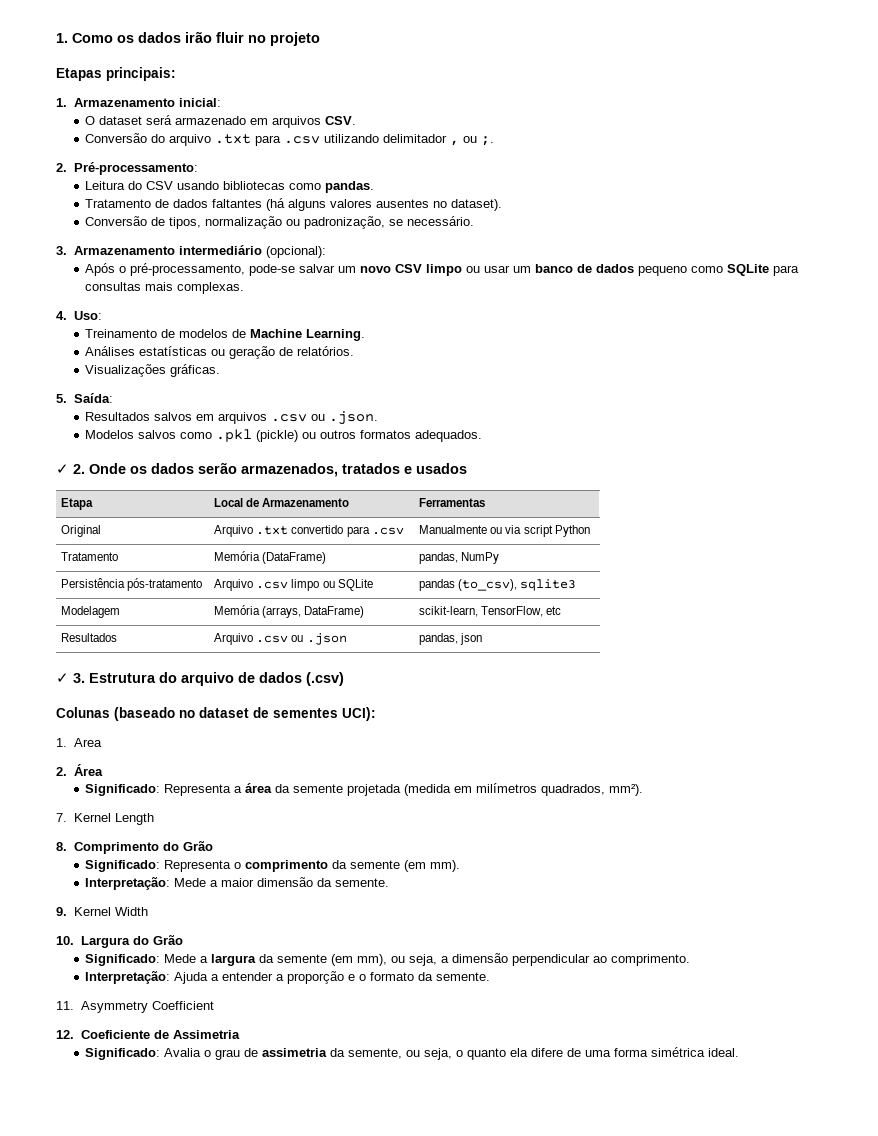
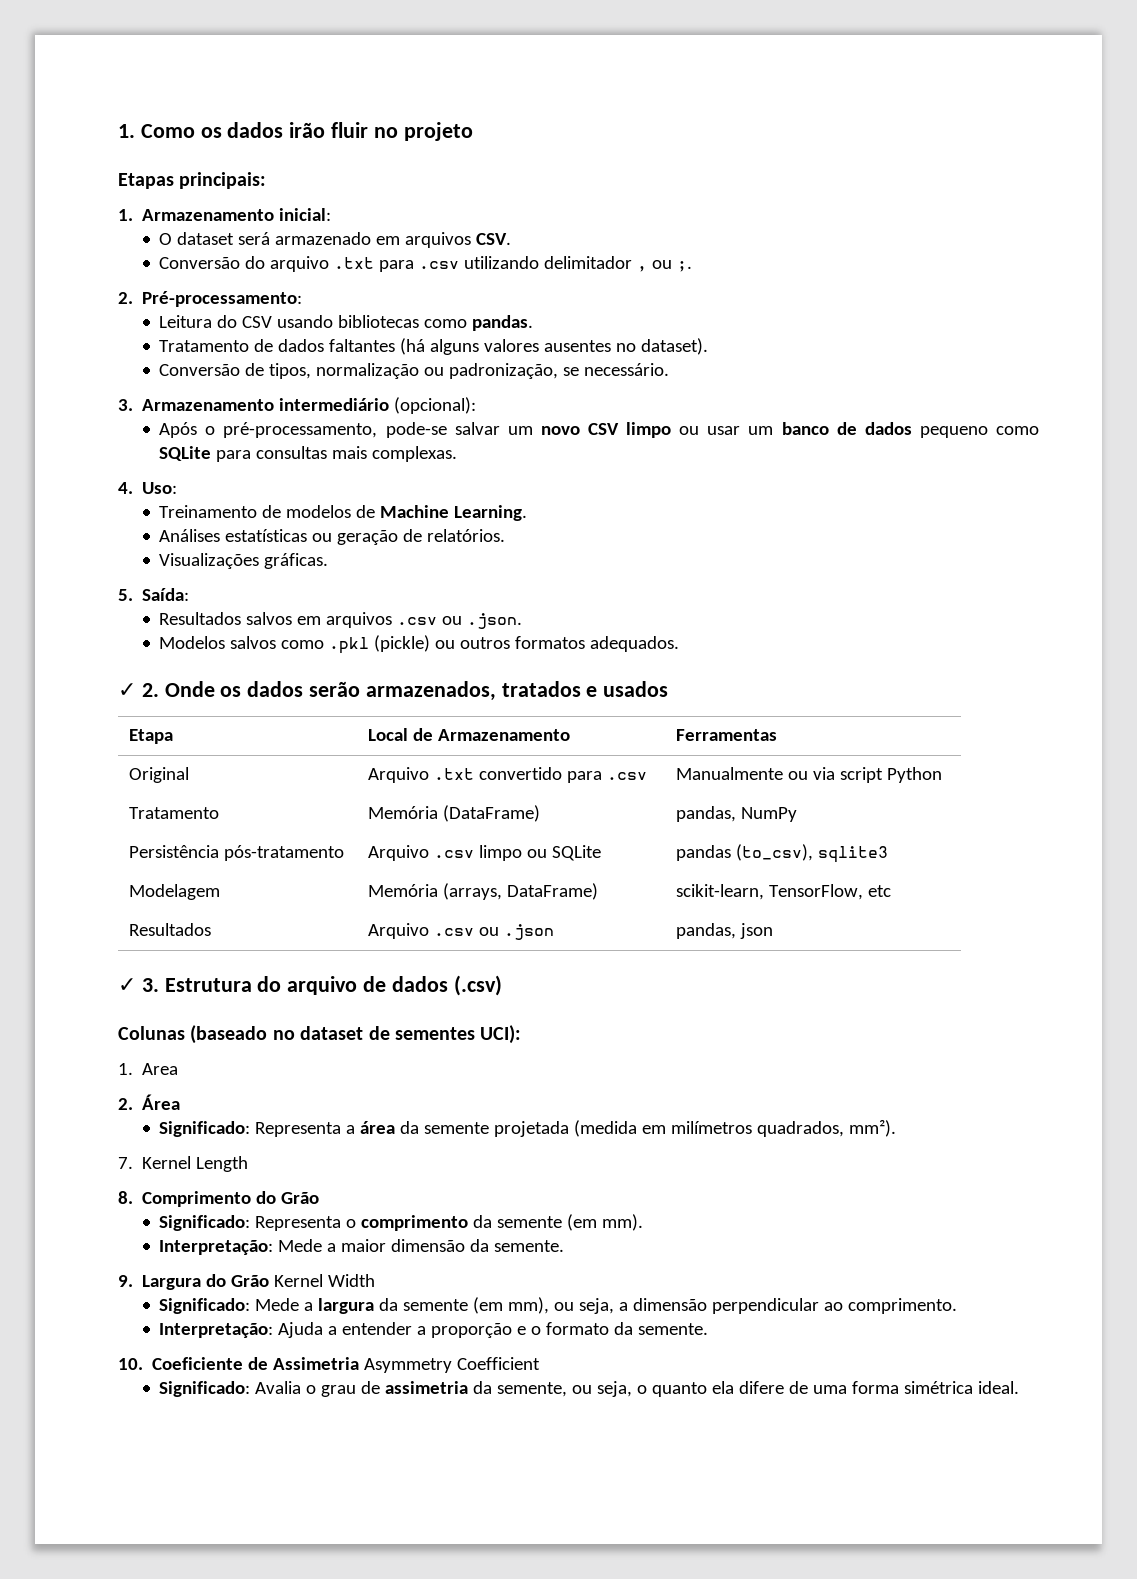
- 9. Kernel Width
- 10. Largura do Grão
+ 9. Largura do Grão Kernel Width
- 11. Asymmetry Coefficient
- 12. Coeficiente de Assimetria
+ 10. Coeficiente de Assimetria Asymmetry Coefficient

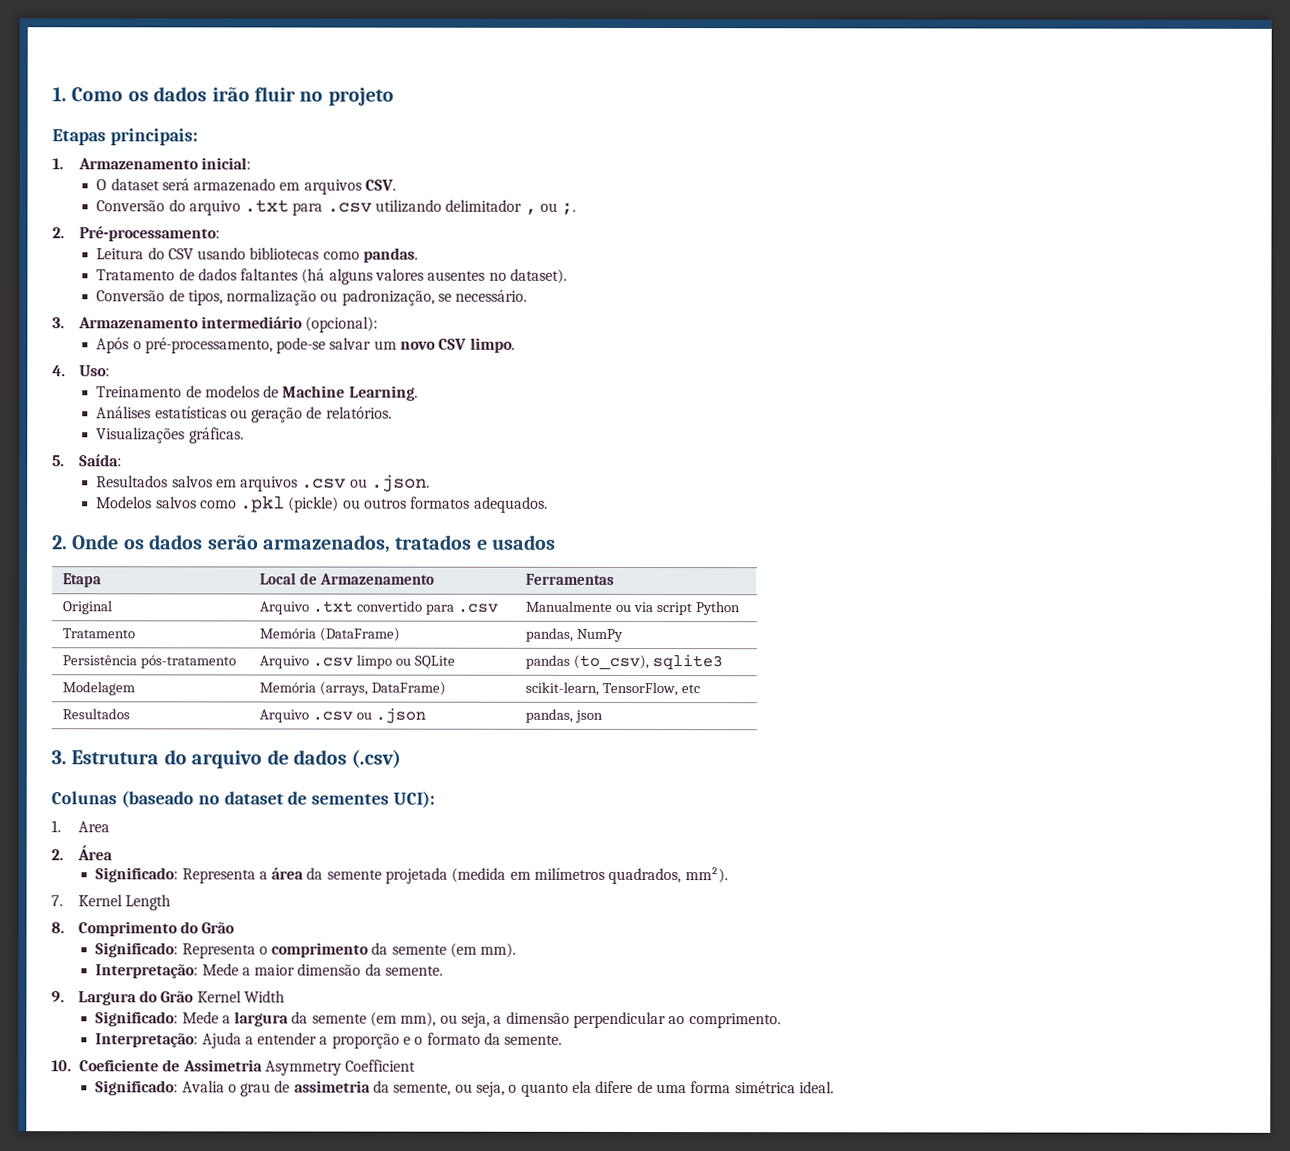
- Após o pré-processamento, pode-se salvar um novo CSV limpo ou usar um banco de dados pequeno como SQLite para consultas mais complexas.
+ Após o pré-processamento, pode-se salvar um novo CSV limpo.
- ✓ 2. Onde os dados serão armazenados, tratados e usados
+ 2. Onde os dados serão armazenados, tratados e usados
- ✓ 3. Estrutura do arquivo de dados (.csv)
+ 3. Estrutura do arquivo de dados (.csv)

